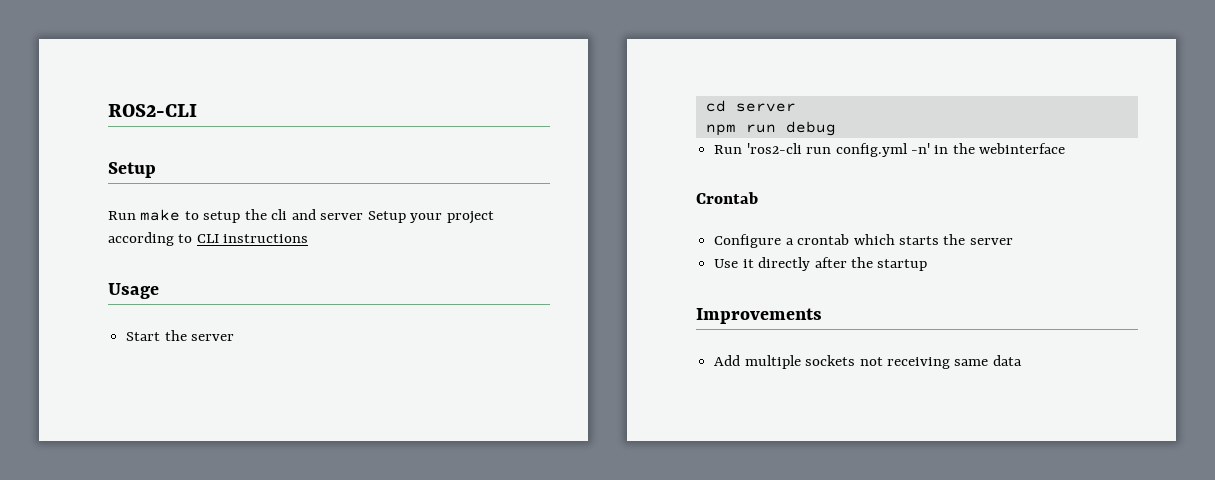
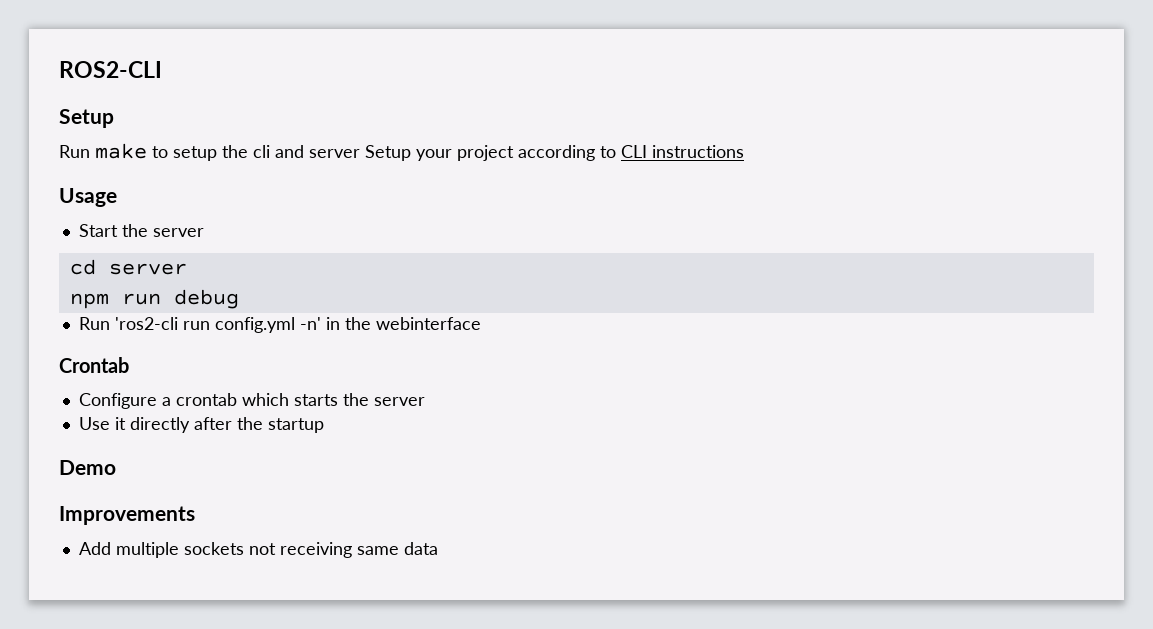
+ Demo

